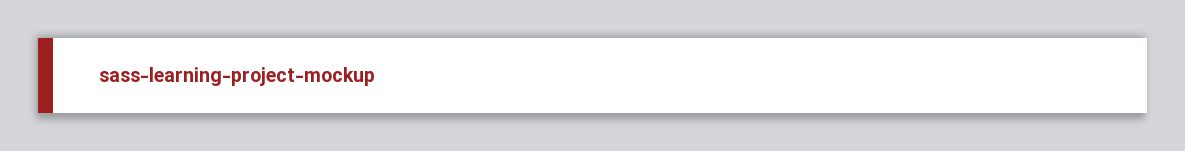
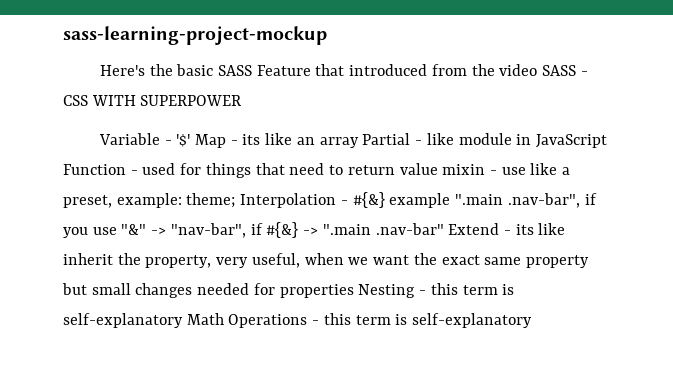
+ Here's the basic SASS Feature that introduced from the video SASS - CSS WITH SUPERPOWER
+ Variable - '$' Map - its like an array Partial - like module in JavaScript Function - used for things that need to return value mixin - use like a preset, example: theme; Interpolation - #{&} example ".main .nav-bar", if you use "&" -> "nav-bar", if #{&} -> ".main .nav-bar" Extend - its like inherit the property, very useful, when we want the exact same property but small changes needed for properties Nesting - this term is self-explanatory Math Operations - this term is self-explanatory

